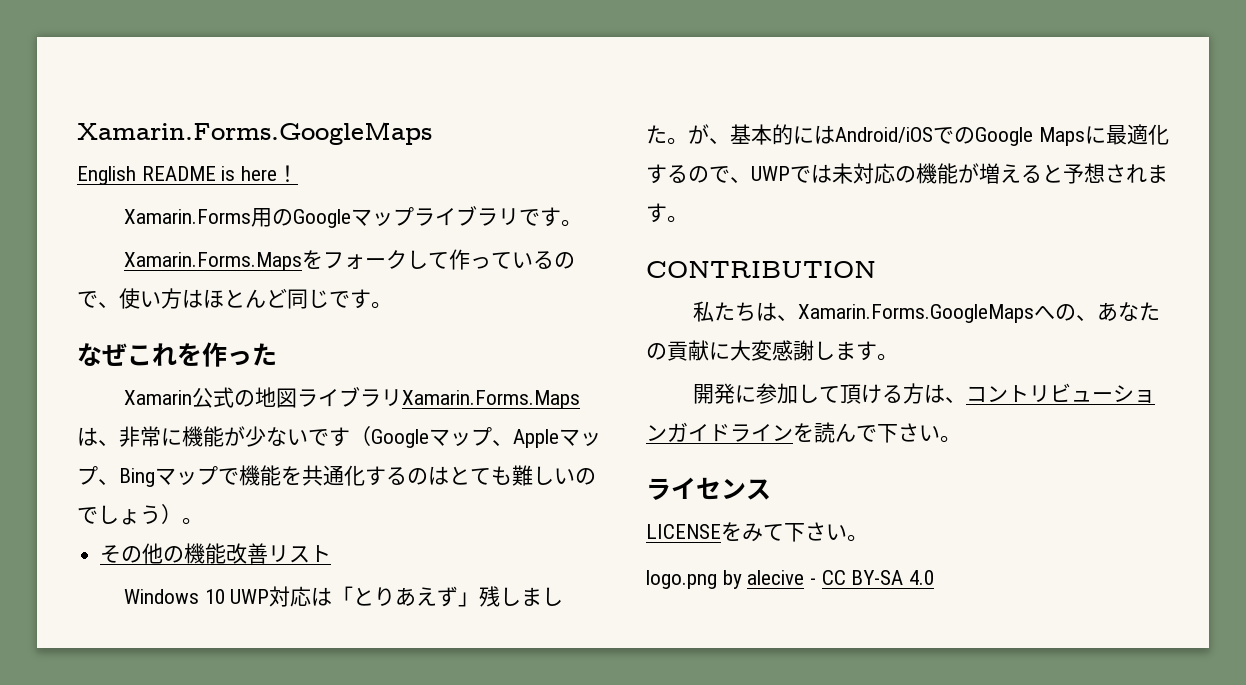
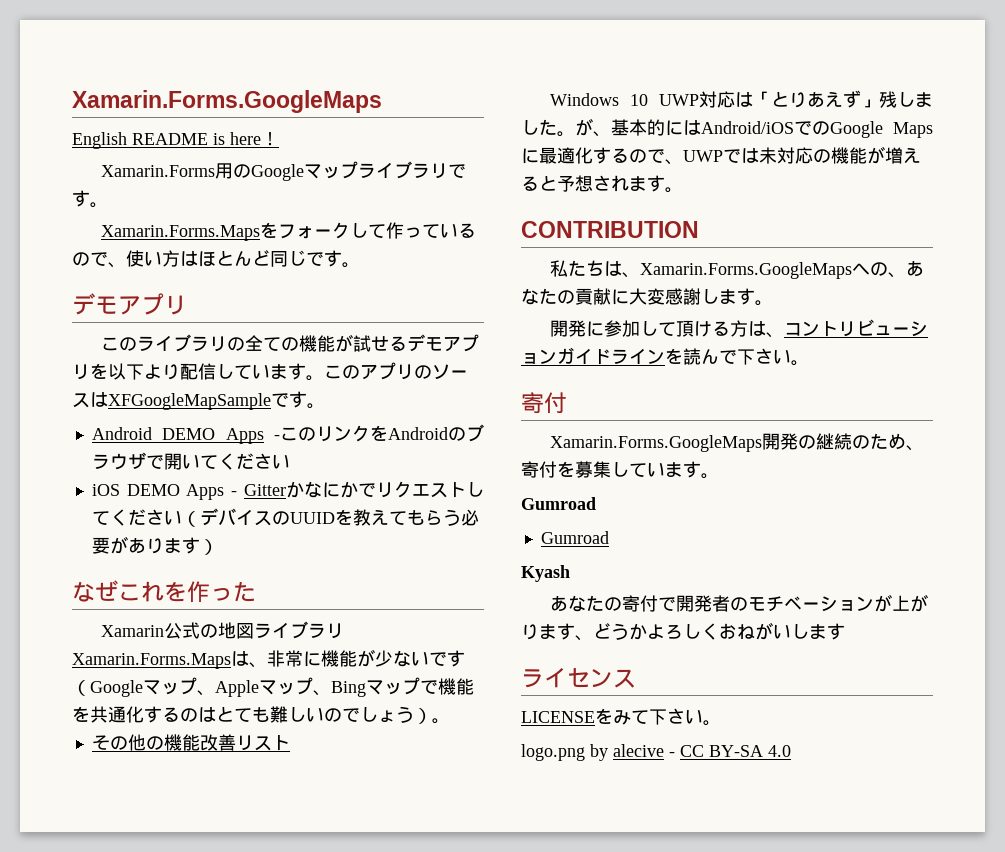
  Xamarin.Forms.Mapsをフォークして作っているので、使い方はほとんど同じです。
+ デモアプリ
+ このライブラリの全ての機能が試せるデモアプリを以下より配信しています。このアプリのソースはXFGoogleMapSampleです。
+ Android DEMO Apps -このリンクをAndroidのブラウザで開いてください
+ iOS DEMO Apps - Gitterかなにかでリクエストしてください（デバイスのUUIDを教えてもらう必要があります）
  開発に参加して頂ける方は、コントリビューションガイドラインを読んで下さい。
+ 寄付
+ Xamarin.Forms.GoogleMaps開発の継続のため、寄付を募集しています。
+ Gumroad
+ Gumroad
+ Kyash
+ あなたの寄付で開発者のモチベーションが上がります、どうかよろしくおねがいします

